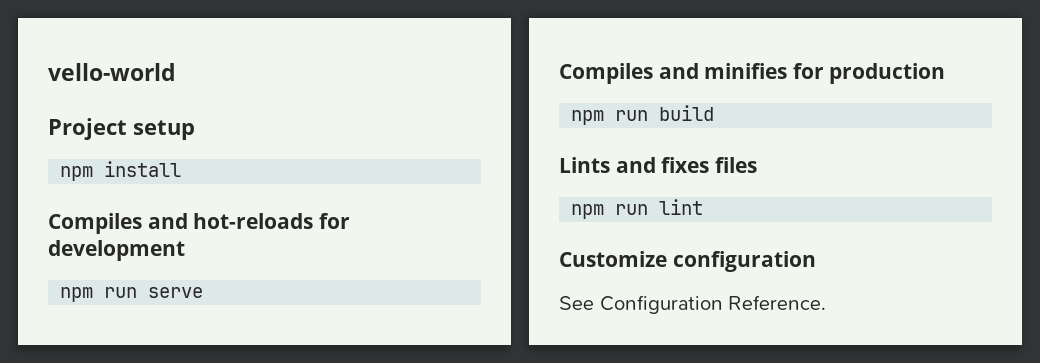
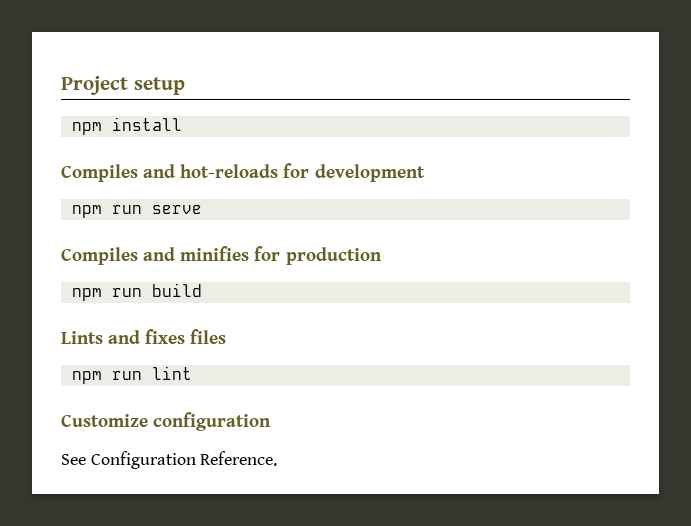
- vello-world

